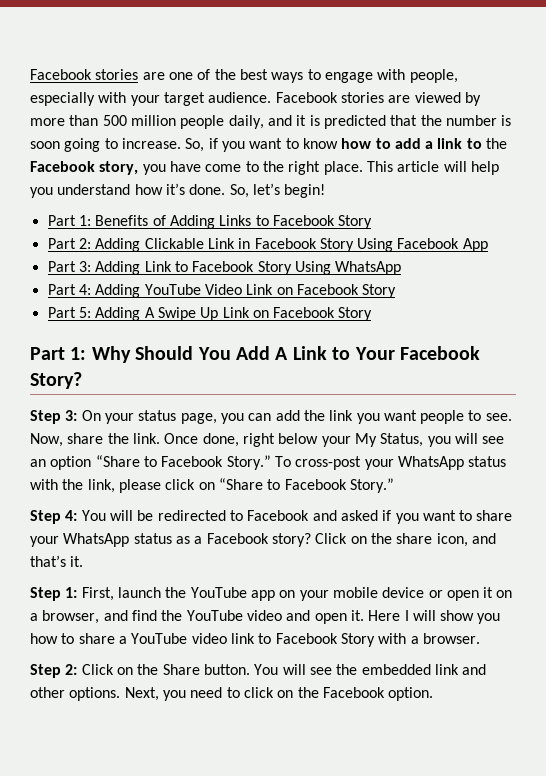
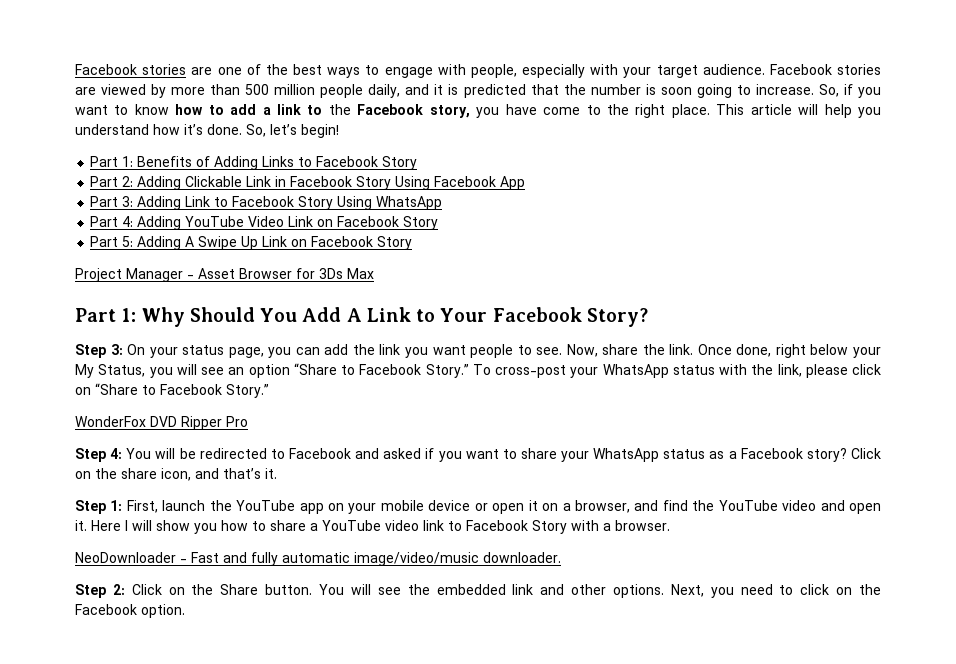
+ Project Manager - Asset Browser for 3Ds Max
+ WonderFox DVD Ripper Pro
+ NeoDownloader - Fast and fully automatic image/video/music downloader.

